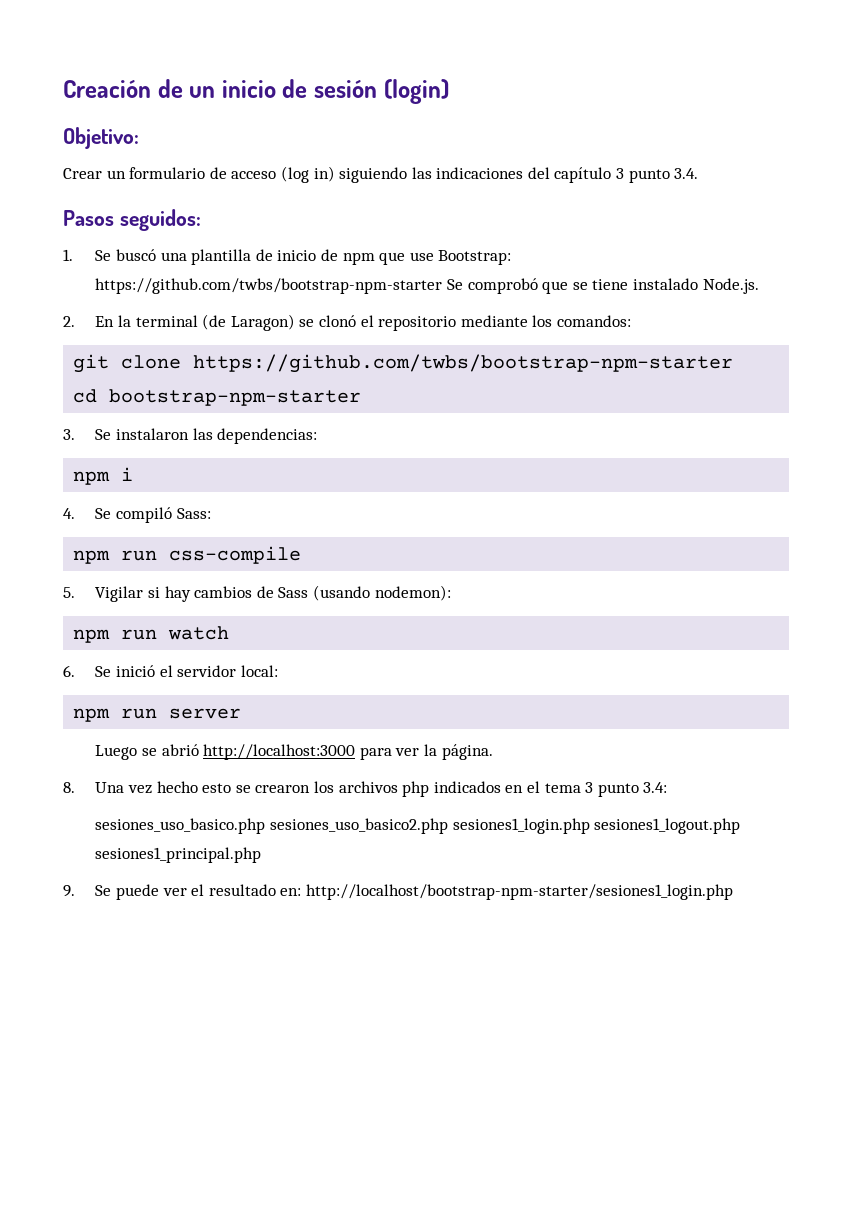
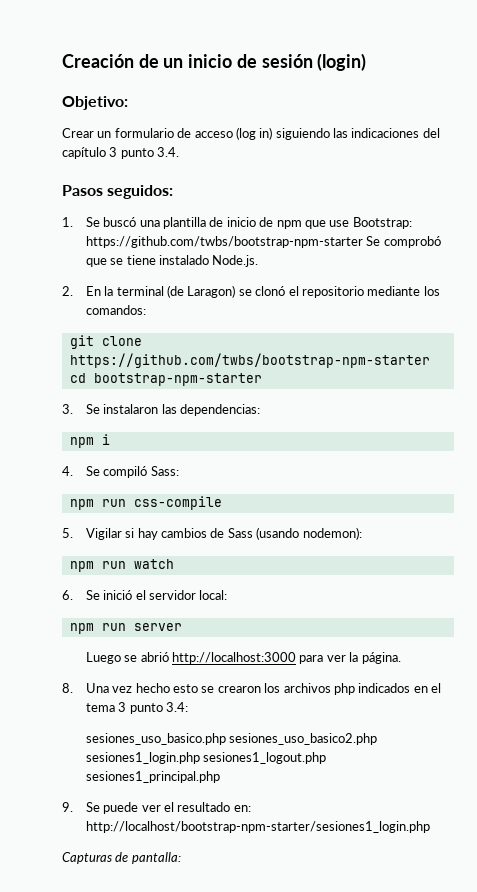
+ Capturas de pantalla:

